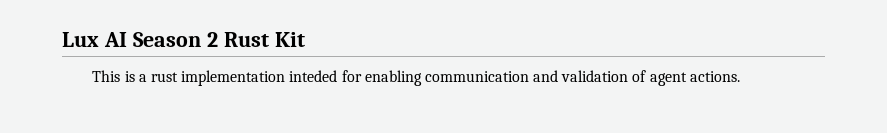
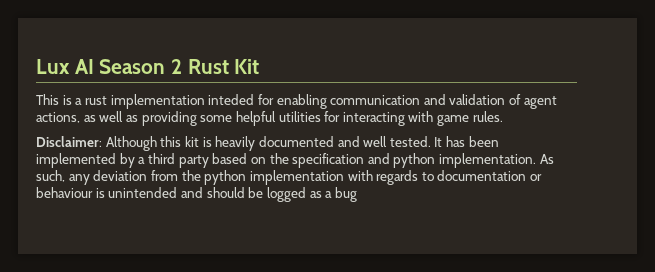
- This is a rust implementation inteded for enabling communication and validation of agent actions.
+ This is a rust implementation inteded for enabling communication and validation of agent actions, as well as providing some helpful utilities for interacting with game rules.
+ Disclaimer: Although this kit is heavily documented and well tested. It has been implemented by a third party based on the specification and python implementation. As such, any deviation from the python implementation with regards to documentation or behaviour is unintended and should be logged as a bug

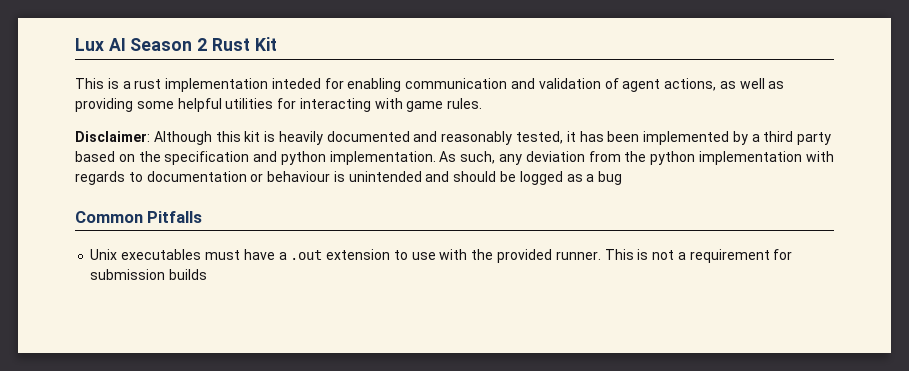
- Disclaimer: Although this kit is heavily documented and well tested. It has been implemented by a third party based on the specification and python implementation.
+ Disclaimer: Although this kit is heavily documented and reasonably tested, it has been implemented by a third party based on the specification and python implementation.
+ Common Pitfalls
+ Unix executables must have a .out extension to use with the provided runner. This is not a requirement for submission builds

